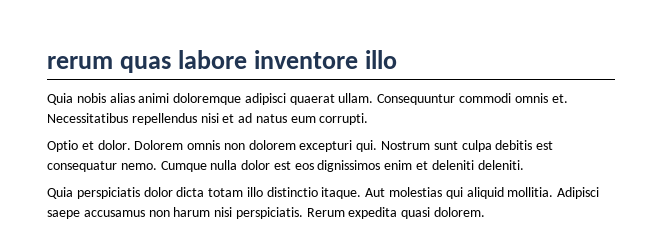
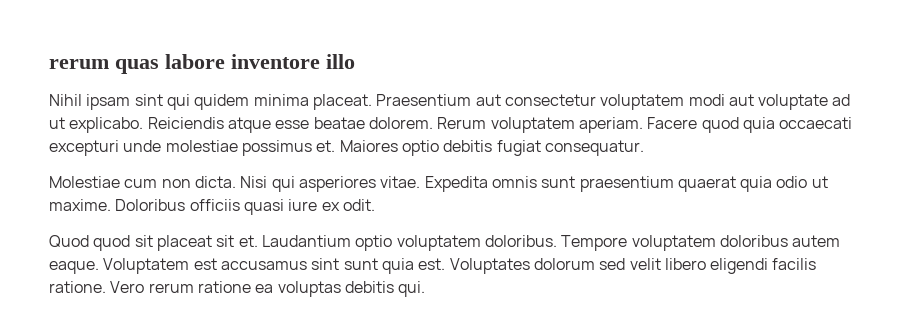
- Quia nobis alias animi doloremque adipisci quaerat ullam. Consequuntur commodi omnis et. Necessitatibus repellendus nisi et ad natus eum corrupti.
- Optio et dolor. Dolorem omnis non dolorem excepturi qui. Nostrum sunt culpa debitis est consequatur nemo. Cumque nulla dolor est eos dignissimos enim et deleniti deleniti.
- Quia perspiciatis dolor dicta totam illo distinctio itaque. Aut molestias qui aliquid mollitia. Adipisci saepe accusamus non harum nisi perspiciatis. Rerum expedita quasi dolorem.
+ Nihil ipsam sint qui quidem minima placeat. Praesentium aut consectetur voluptatem modi aut voluptate ad ut explicabo. Reiciendis atque esse beatae dolorem. Rerum voluptatem aperiam. Facere quod quia occaecati excepturi unde molestiae possimus et. Maiores optio debitis fugiat consequatur.
+ Molestiae cum non dicta. Nisi qui asperiores vitae. Expedita omnis sunt praesentium quaerat quia odio ut maxime. Doloribus officiis quasi iure ex odit.
+ Quod quod sit placeat sit et. Laudantium optio voluptatem doloribus. Tempore voluptatem doloribus autem eaque. Voluptatem est accusamus sint sunt quia est. Voluptates dolorum sed velit libero eligendi facilis ratione. Vero rerum ratione ea voluptas debitis qui.

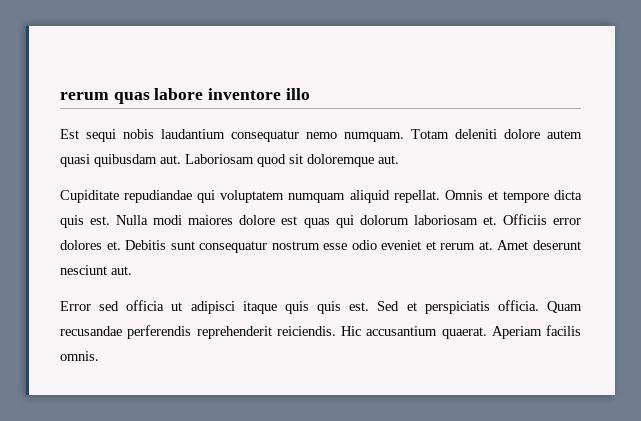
- Nihil ipsam sint qui quidem minima placeat. Praesentium aut consectetur voluptatem modi aut voluptate ad ut explicabo. Reiciendis atque esse beatae dolorem. Rerum voluptatem aperiam. Facere quod quia occaecati excepturi unde molestiae possimus et. Maiores optio debitis fugiat consequatur.
- Molestiae cum non dicta. Nisi qui asperiores vitae. Expedita omnis sunt praesentium quaerat quia odio ut maxime. Doloribus officiis quasi iure ex odit.
- Quod quod sit placeat sit et. Laudantium optio voluptatem doloribus. Tempore voluptatem doloribus autem eaque. Voluptatem est accusamus sint sunt quia est. Voluptates dolorum sed velit libero eligendi facilis ratione. Vero rerum ratione ea voluptas debitis qui.
+ Est sequi nobis laudantium consequatur nemo numquam. Totam deleniti dolore autem quasi quibusdam aut. Laboriosam quod sit doloremque aut.
+ Cupiditate repudiandae qui voluptatem numquam aliquid repellat. Omnis et tempore dicta quis est. Nulla modi maiores dolore est quas qui dolorum laboriosam et. Officiis error dolores et. Debitis sunt consequatur nostrum esse odio eveniet et rerum at. Amet deserunt nesciunt aut.
+ Error sed officia ut adipisci itaque quis quis est. Sed et perspiciatis officia. Quam recusandae perferendis reprehenderit reiciendis. Hic accusantium quaerat. Aperiam facilis omnis.

